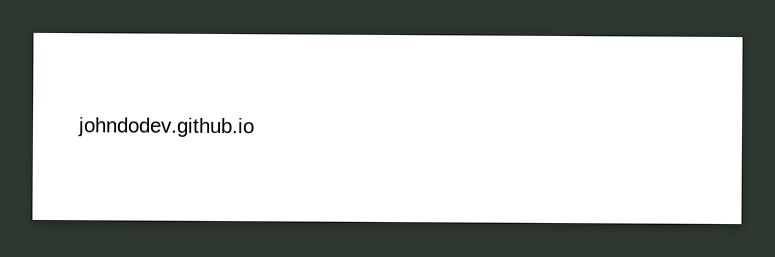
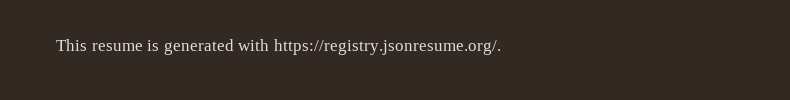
- johndodev.github.io
+ This resume is generated with https://registry.jsonresume.org/.

